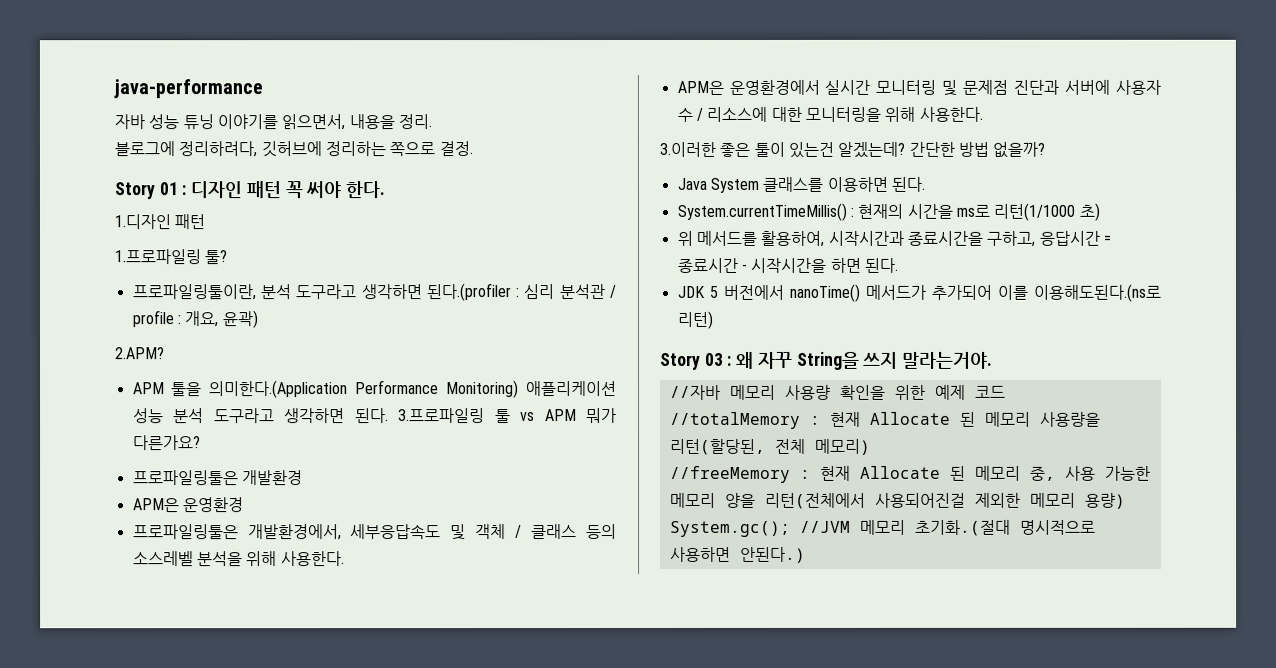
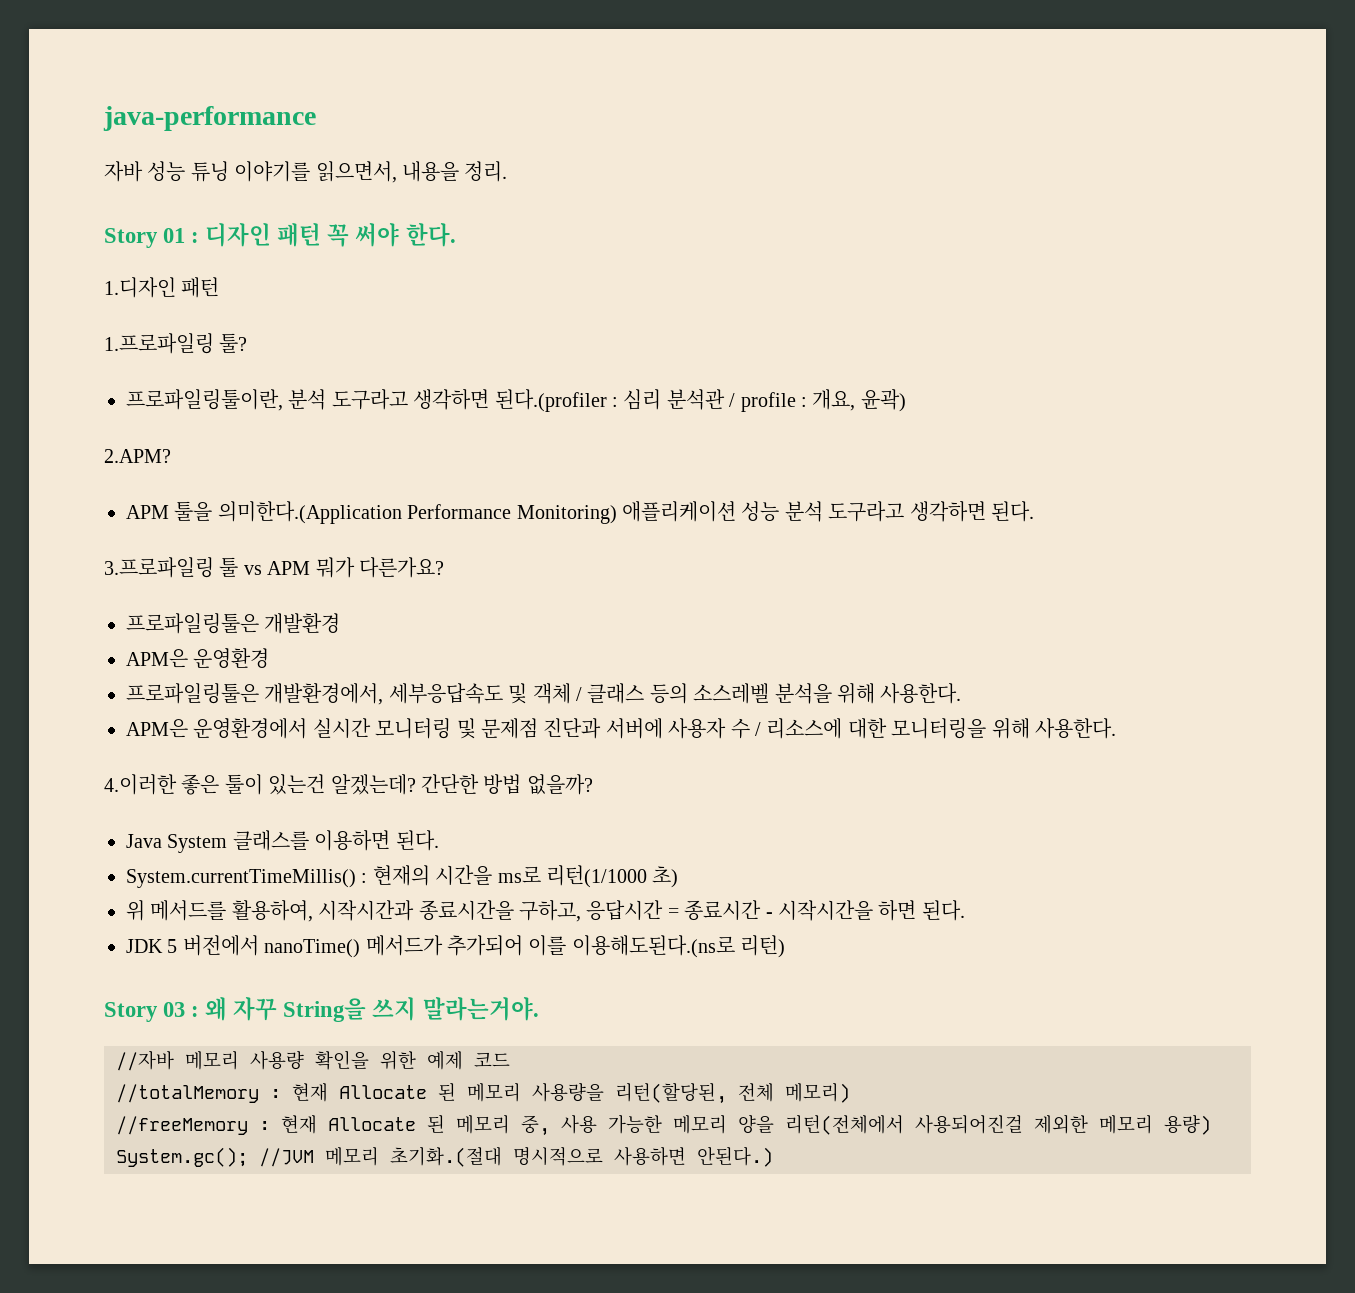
- 블로그에 정리하려다, 깃허브에 정리하는 쪽으로 결정.
- APM 툴을 의미한다.(Application Performance Monitoring) 애플리케이션 성능 분석 도구라고 생각하면 된다. 3.프로파일링 툴 vs APM 뭐가 다른가요?
+ APM 툴을 의미한다.(Application Performance Monitoring) 애플리케이션 성능 분석 도구라고 생각하면 된다.
+ 3.프로파일링 툴 vs APM 뭐가 다른가요?
- 3.이러한 좋은 툴이 있는건 알겠는데?
+ 4.이러한 좋은 툴이 있는건 알겠는데?

